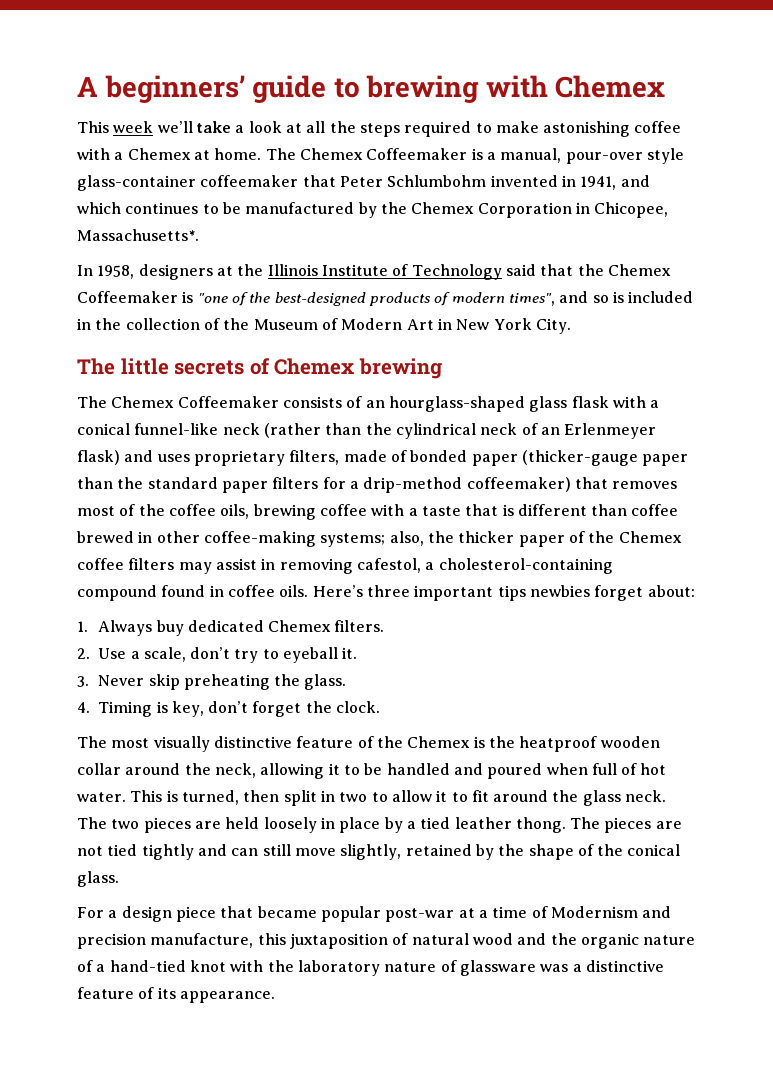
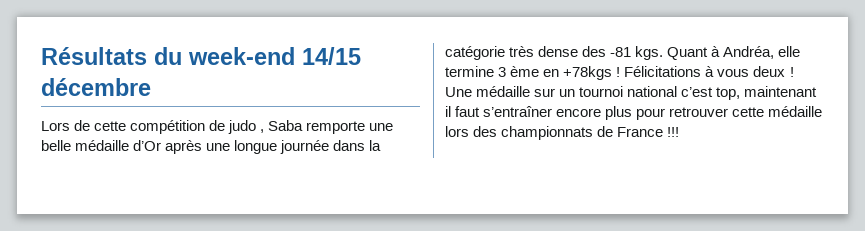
- A beginners’ guide to brewing with Chemex
- This week we’ll take a look at all the steps required to make astonishing coffee with a Chemex at home. The Chemex Coffeemaker is a manual, pour-over style glass-container coffeemaker that Peter Schlumbohm invented in 1941, and which continues to be manufactured by the Chemex Corporation in Chicopee, Massachusetts*.
- In 1958, designers at the Illinois Institute of Technology said that the Chemex Coffeemaker is "one of the best-designed products of modern times", and so is included in the collection of the Museum of Modern Art in New York City.
- The little secrets of Chemex brewing
- The Chemex Coffeemaker consists of an hourglass-shaped glass flask with a conical funnel-like neck (rather than the cylindrical neck of an Erlenmeyer flask) and uses proprietary filters, made of bonded paper (thicker-gauge paper than the standard paper filters for a drip-method coffeemaker) that removes most of the coffee oils, brewing coffee with a taste that is different than coffee brewed in other coffee-making systems; also, the thicker paper of the Chemex coffee filters may assist in removing cafestol, a cholesterol-containing compound found in coffee oils. Here’s three important tips newbies forget about:
- 1. Always buy dedicated Chemex filters.
- 2. Use a scale, don’t try to eyeball it.
- 3. Never skip preheating the glass.
- 4. Timing is key, don’t forget the clock.
- The most visually distinctive feature of the Chemex is the heatproof wooden collar around the neck, allowing it to be handled and poured when full of hot water. This is turned, then split in two to allow it to fit around the glass neck. The two pieces are held loosely in place by a tied leather thong. The pieces are not tied tightly and can still move slightly, retained by the shape of the conical glass.
- For a design piece that became popular post-war at a time of Modernism and precision manufacture, this juxtaposition of natural wood and the organic nature of a hand-tied knot with the laboratory nature of glassware was a distinctive feature of its appearance.
+ Résultats du week-end 14/15 décembre
+ Lors de cette compétition de judo , Saba remporte une belle médaille d’Or après une longue journée dans la catégorie très dense des -81 kgs. Quant à Andréa, elle termine 3 ème en +78kgs ! Félicitations à vous deux ! Une médaille sur un tournoi national c’est top, maintenant il faut s’entraîner encore plus pour retrouver cette médaille lors des championnats de France !!!

